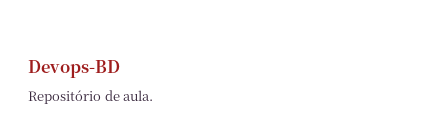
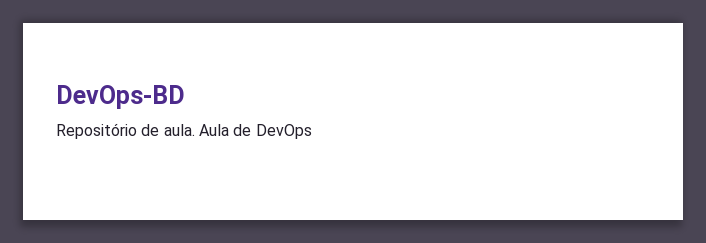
- Devops-BD
+ DevOps-BD
+ Aula de DevOps

